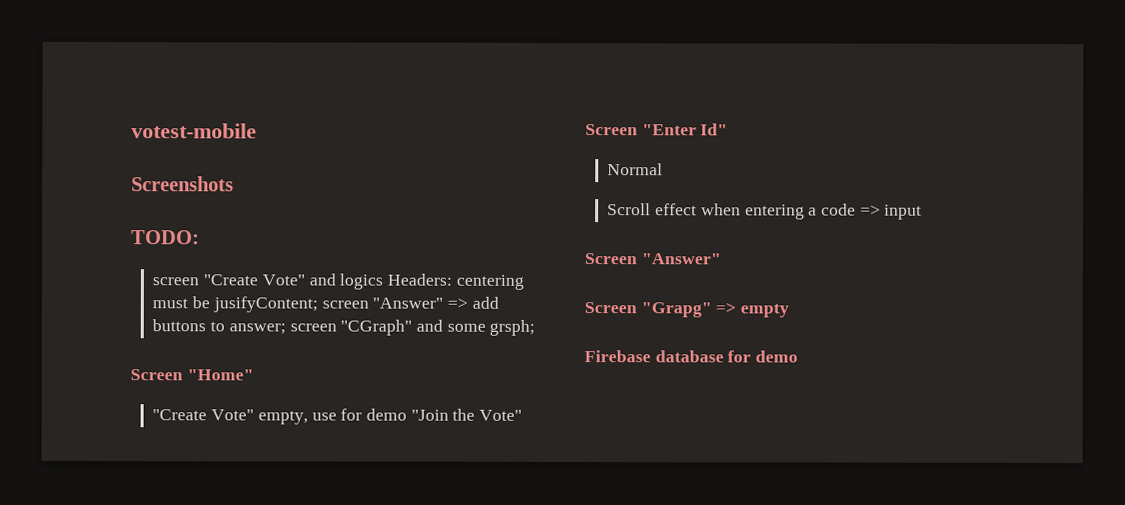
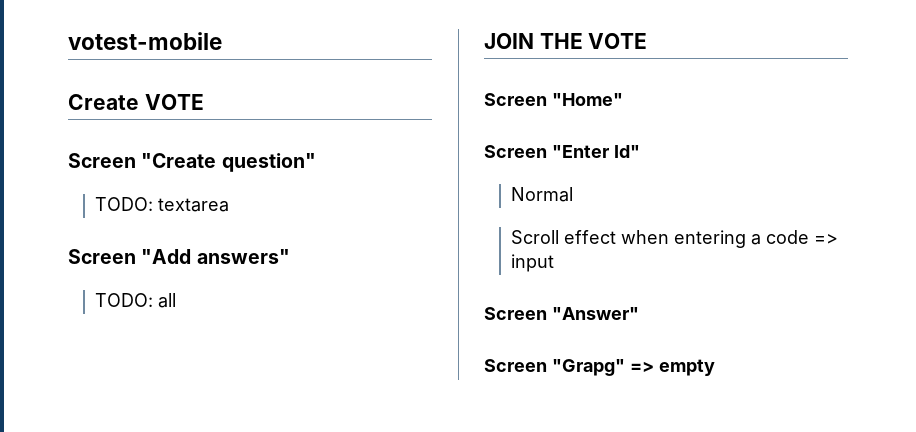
- Screenshots
- TODO:
- screen "Create Vote" and logics Headers: centering must be jusifyContent; screen "Answer" => add buttons to answer; screen "CGraph" and some grsph;
+ Create VOTE
+ Screen "Create question"
+ TODO: textarea
+ Screen "Add answers"
+ TODO: all
+ JOIN THE VOTE
  Screen "Home"
- "Create Vote" empty, use for demo "Join the Vote"
- Firebase database for demo

